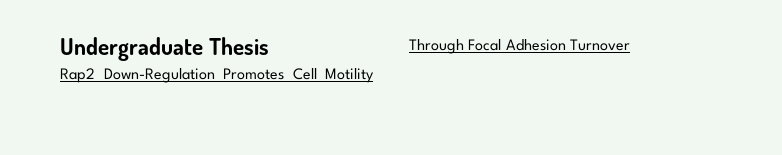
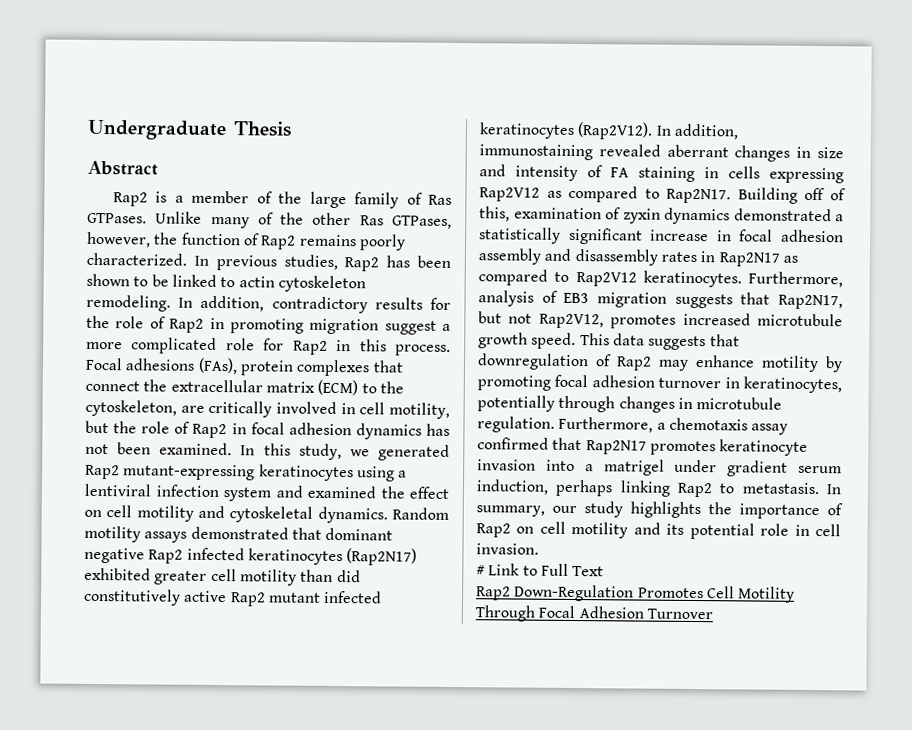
+ Abstract
+ Rap2 is a member of the large family of Ras GTPases. Unlike many of the other Ras GTPases, however, the function of Rap2 remains poorly characterized. In previous studies, Rap2 has been shown to be linked to actin cytoskeleton remodeling. In addition, contradictory results for the role of Rap2 in promoting migration suggest a more complicated role for Rap2 in this process. Focal adhesions (FAs), protein complexes that connect the extracellular matrix (ECM) to the cytoskeleton, are critically involved in cell motility, but the role of Rap2 in focal adhesion dynamics has not been examined. In this study, we generated Rap2 mutant-expressing keratinocytes using a lentiviral infection system and examined the effect on cell motility and cytoskeletal dynamics. Random motility assays demonstrated that dominant negative Rap2 infected keratinocytes (Rap2N17) exhibited greater cell motility than did constitutively active Rap2 mutant infected keratinocytes (Rap2V12). In addition, immunostaining revealed aberrant changes in size and intensity of FA staining in cells expressing Rap2V12 as compared to Rap2N17. Building off of this, examination of zyxin dynamics demonstrated a statistically significant increase in focal adhesion assembly and disassembly rates in Rap2N17 as compared to Rap2V12 keratinocytes. Furthermore, analysis of EB3 migration suggests that Rap2N17, but not Rap2V12, promotes increased microtubule growth speed. This data suggests that downregulation of Rap2 may enhance motility by promoting focal adhesion turnover in keratinocytes, potentially through changes in microtubule regulation. Furthermore, a chemotaxis assay confirmed that Rap2N17 promotes keratinocyte invasion into a matrigel under gradient serum induction, perhaps linking Rap2 to metastasis. In summary, our study highlights the importance of Rap2 on cell motility and its potential role in cell invasion.
+ # Link to Full Text

